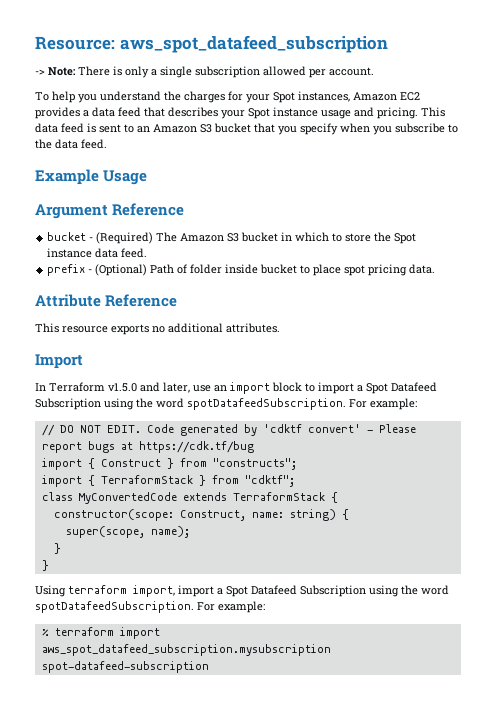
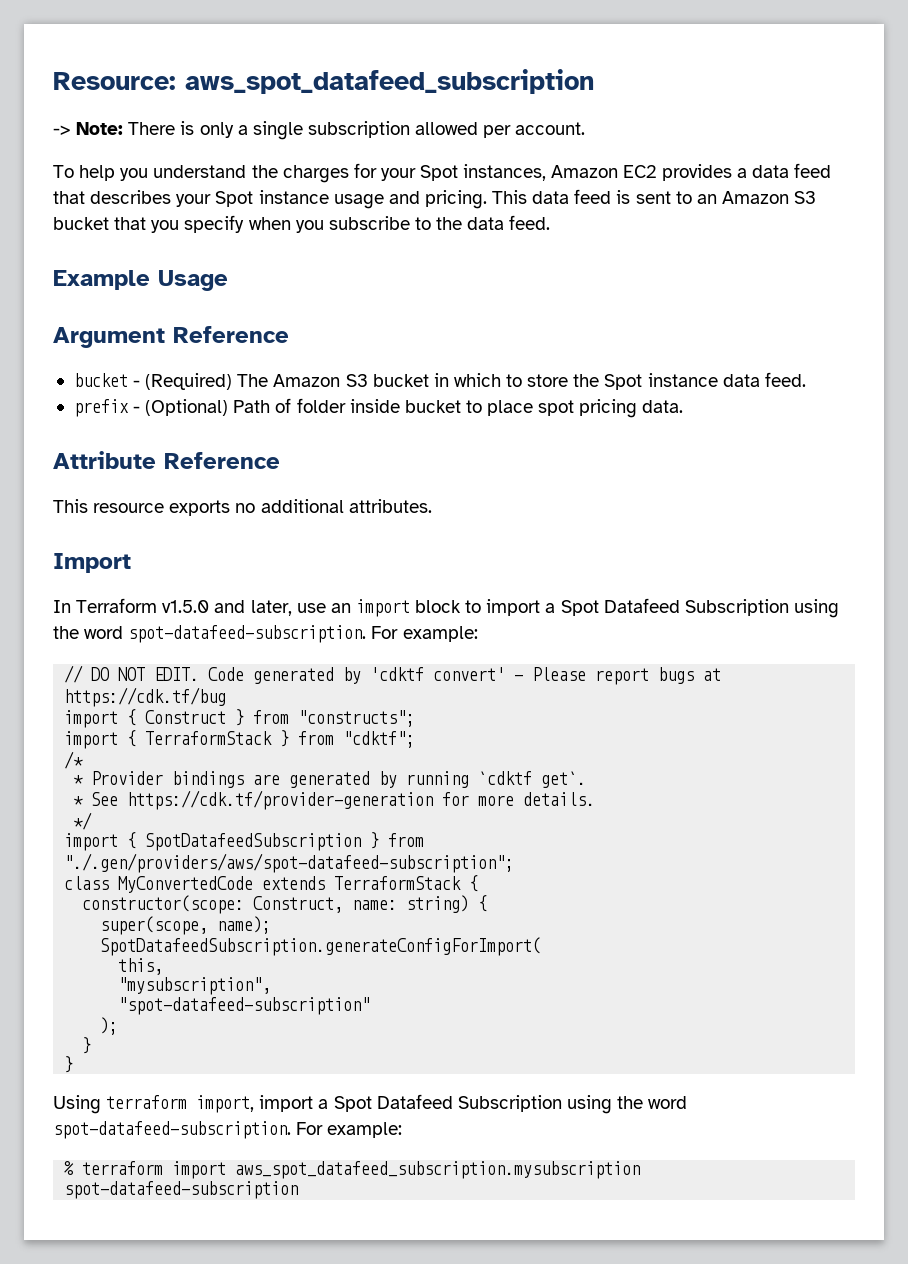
- In Terraform v1.5.0 and later, use an import block to import a Spot Datafeed Subscription using the word spotDatafeedSubscription.
+ In Terraform v1.5.0 and later, use an import block to import a Spot Datafeed Subscription using the word spot-datafeed-subscription.
+ /*
+ * Provider bindings are generated by running `cdktf get`.
+ * See https://cdk.tf/provider-generation for more details.
+ */
+ import { SpotDatafeedSubscription } from "./.gen/providers/aws/spot-datafeed-subscription";
+ SpotDatafeedSubscription.generateConfigForImport(
+ this,
+ "mysubscription",
+ "spot-datafeed-subscription"
+ );
- Using terraform import, import a Spot Datafeed Subscription using the word spotDatafeedSubscription.
+ Using terraform import, import a Spot Datafeed Subscription using the word spot-datafeed-subscription.

